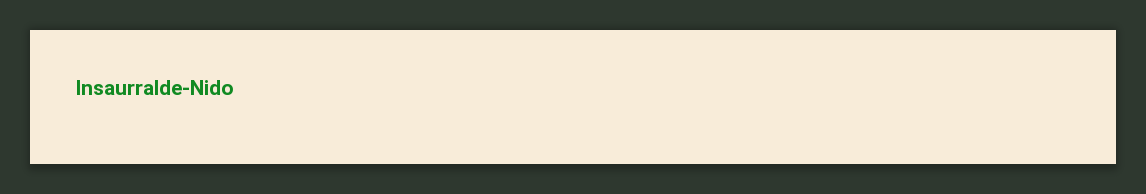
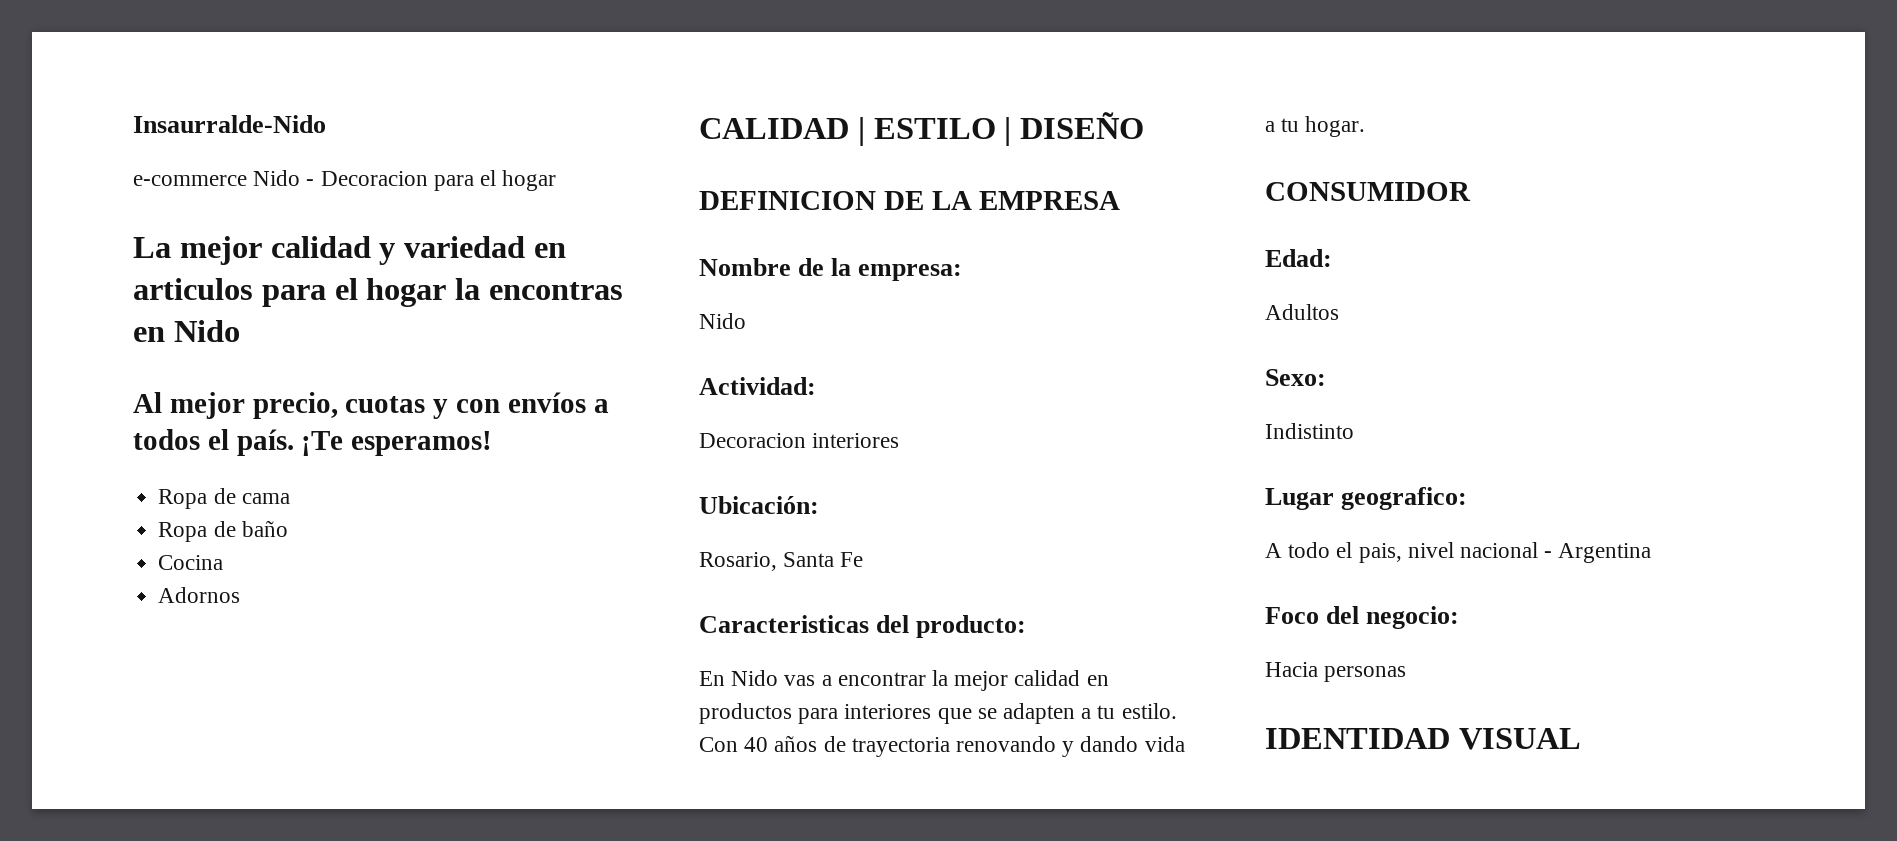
+ e-commerce Nido - Decoracion para el hogar
+ La mejor calidad y variedad en articulos para el hogar la encontras en Nido
+ Al mejor precio, cuotas y con envíos a todos el país. ¡Te esperamos!
+ Ropa de cama
+ Ropa de baño
+ Cocina
+ Adornos
+ CALIDAD | ESTILO | DISEÑO
+ DEFINICION DE LA EMPRESA
+ Nombre de la empresa:
+ Nido
+ Actividad:
+ Decoracion interiores
+ Ubicación:
+ Rosario, Santa Fe
+ Caracteristicas del producto:
+ En Nido vas a encontrar la mejor calidad en productos para interiores que se adapten a tu estilo. Con 40 años de trayectoria renovando y dando vida a tu hogar.
+ CONSUMIDOR
+ Edad:
+ Adultos
+ Sexo:
+ Indistinto
+ Lugar geografico:
+ A todo el pais, nivel nacional - Argentina
+ Foco del negocio:
+ Hacia personas
+ IDENTIDAD VISUAL

